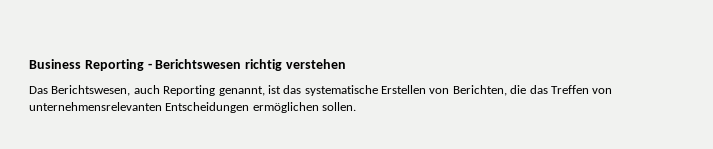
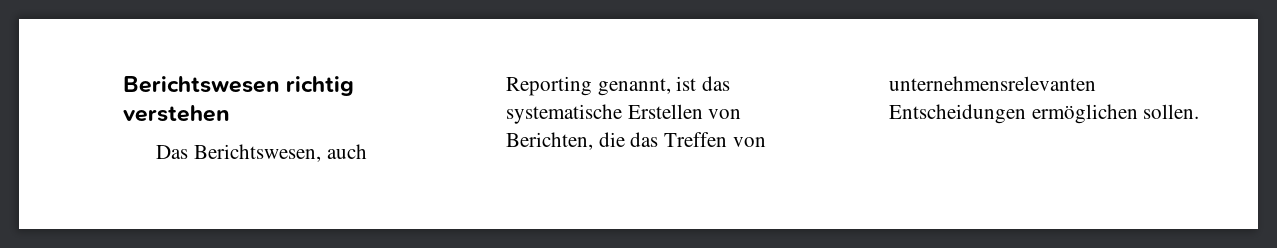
- Business Reporting - Berichtswesen richtig verstehen
+ Berichtswesen richtig verstehen

